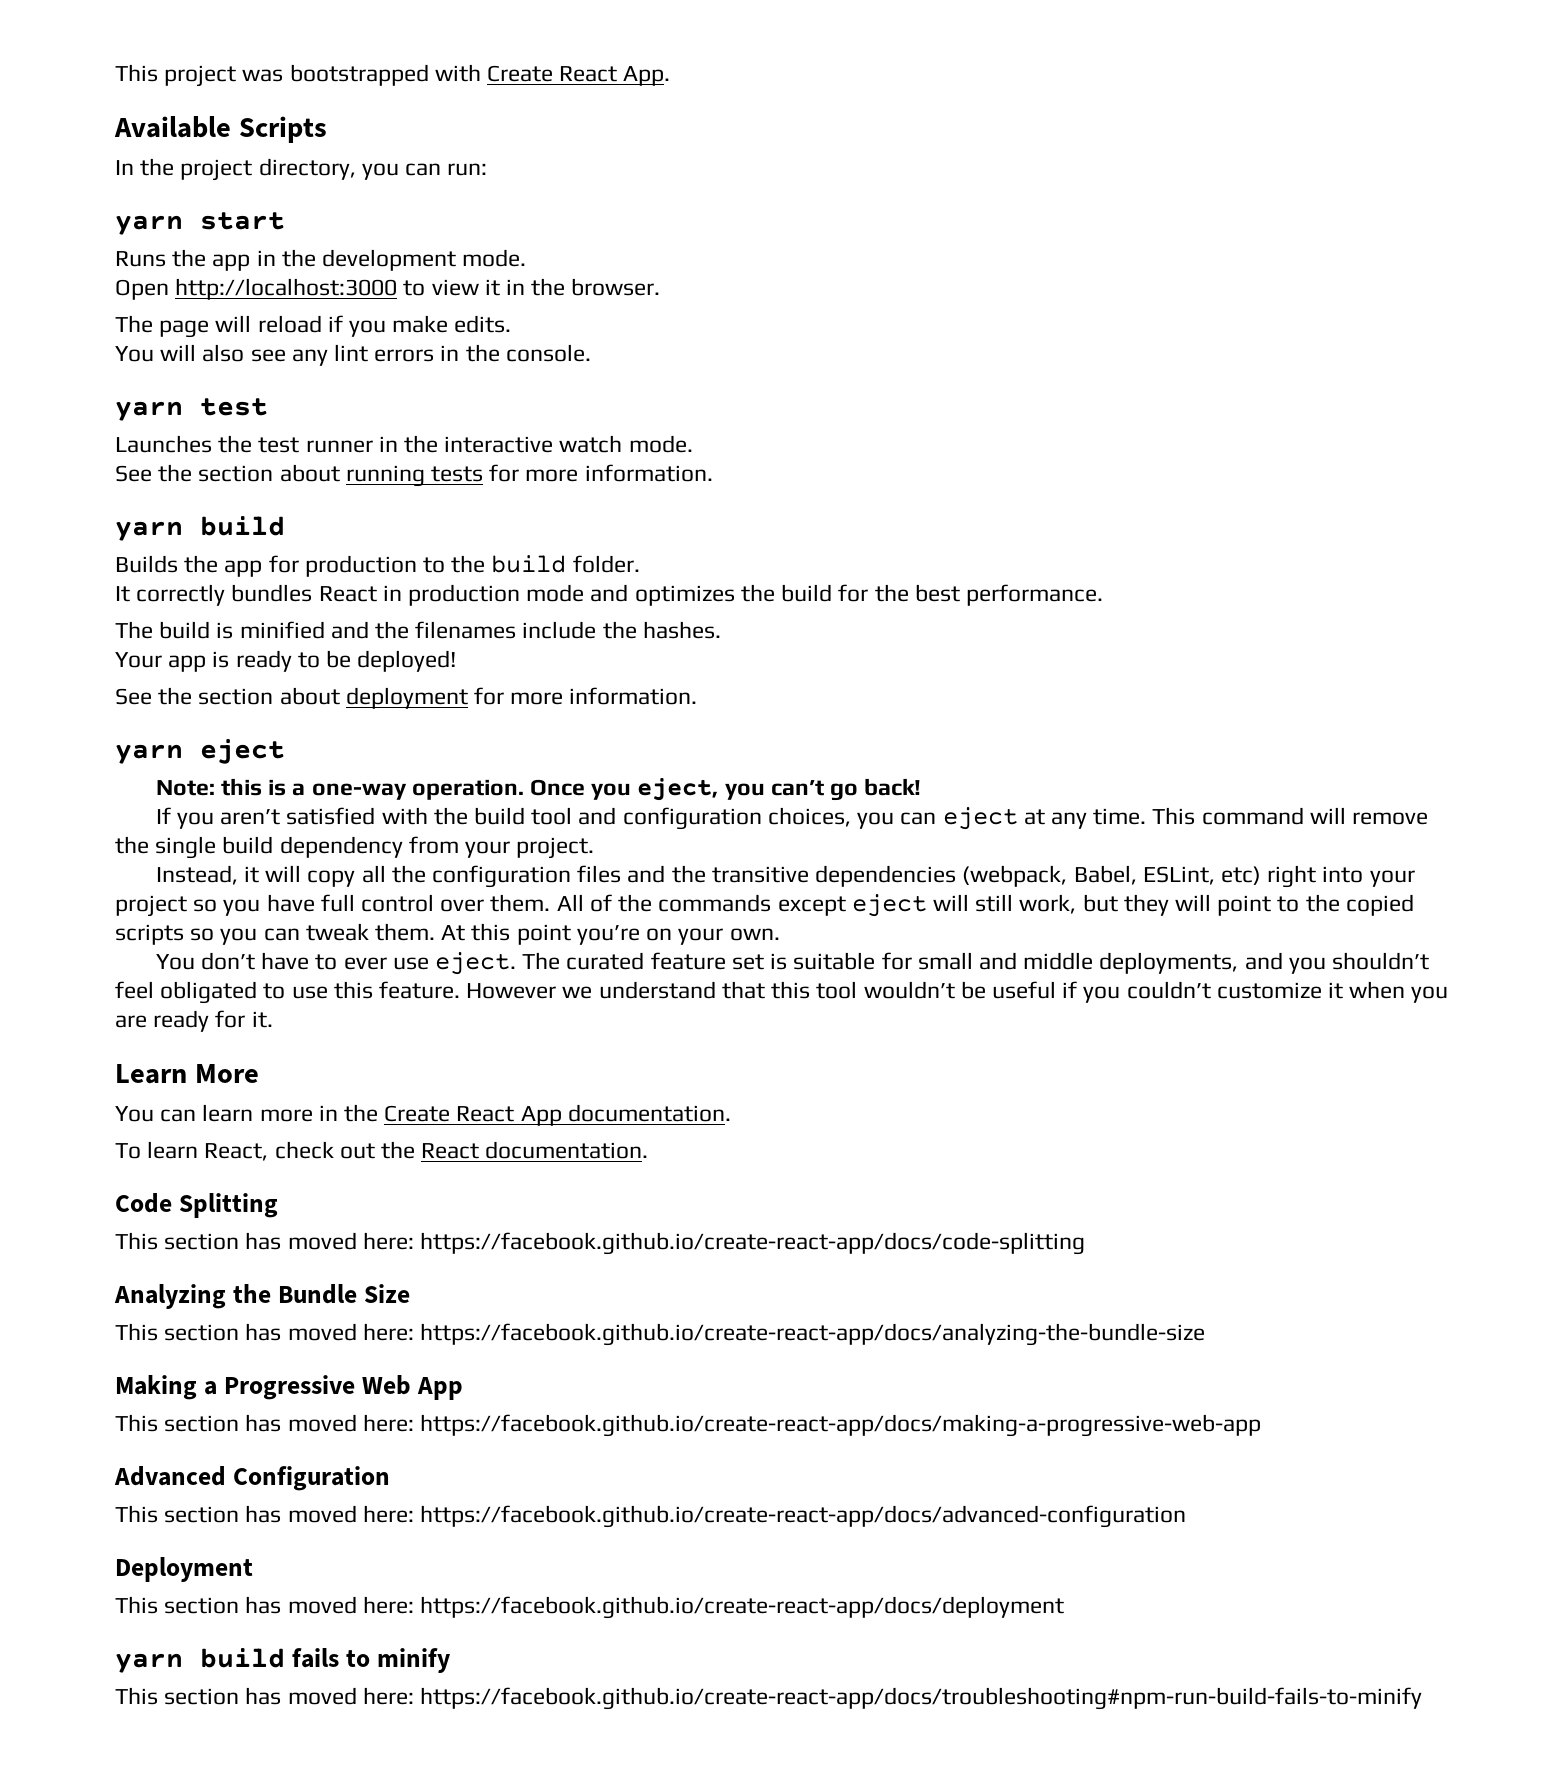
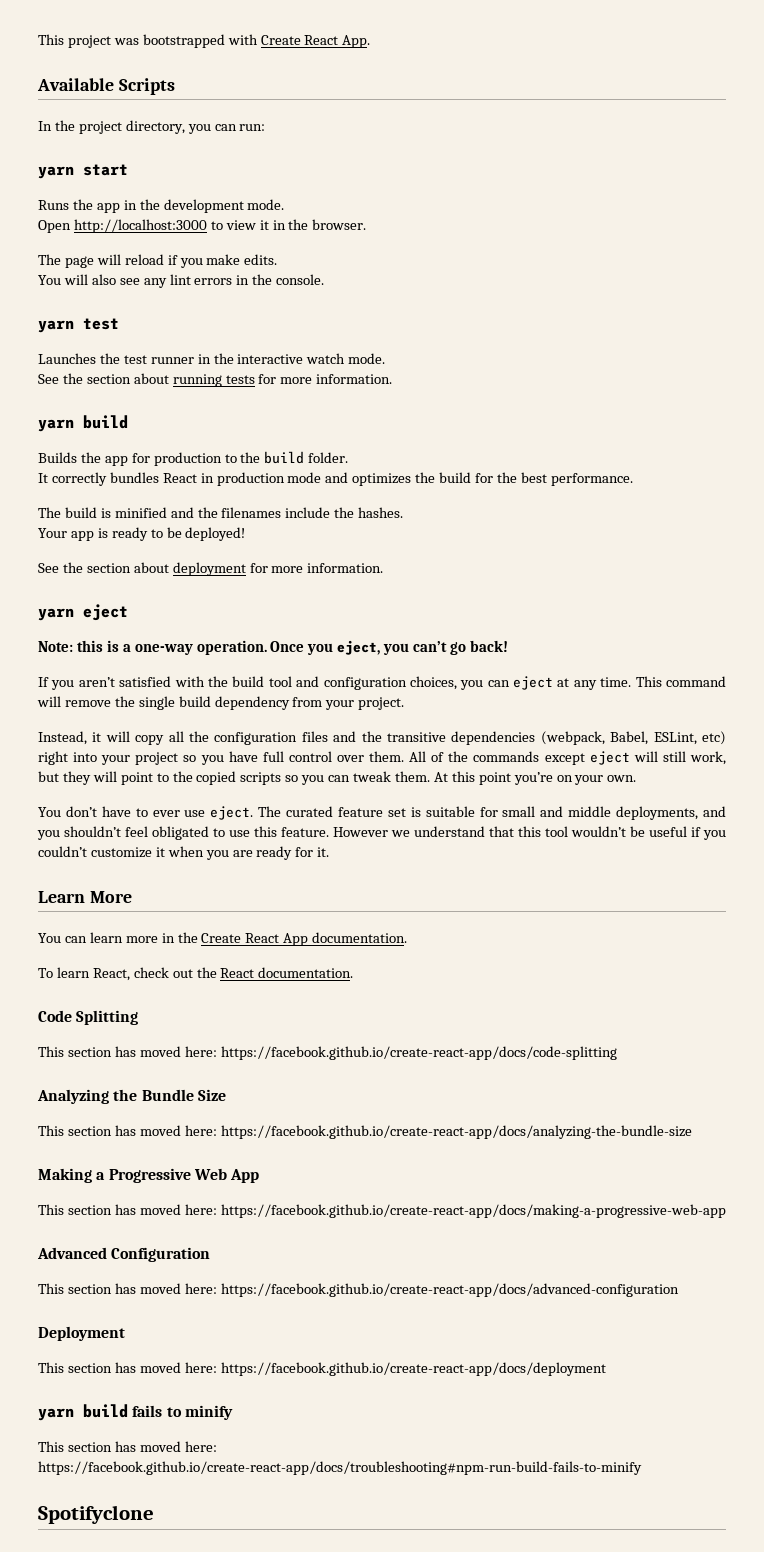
+ Spotifyclone

